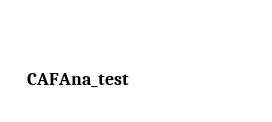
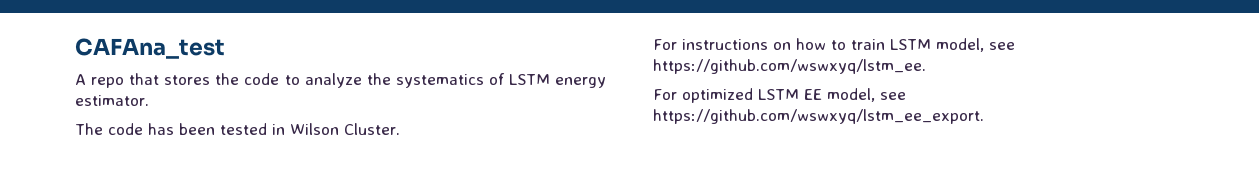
+ A repo that stores the code to analyze the systematics of LSTM energy estimator.
+ The code has been tested in Wilson Cluster.
+ For instructions on how to train LSTM model, see https://github.com/wswxyq/lstm_ee.
+ For optimized LSTM EE model, see https://github.com/wswxyq/lstm_ee_export.

